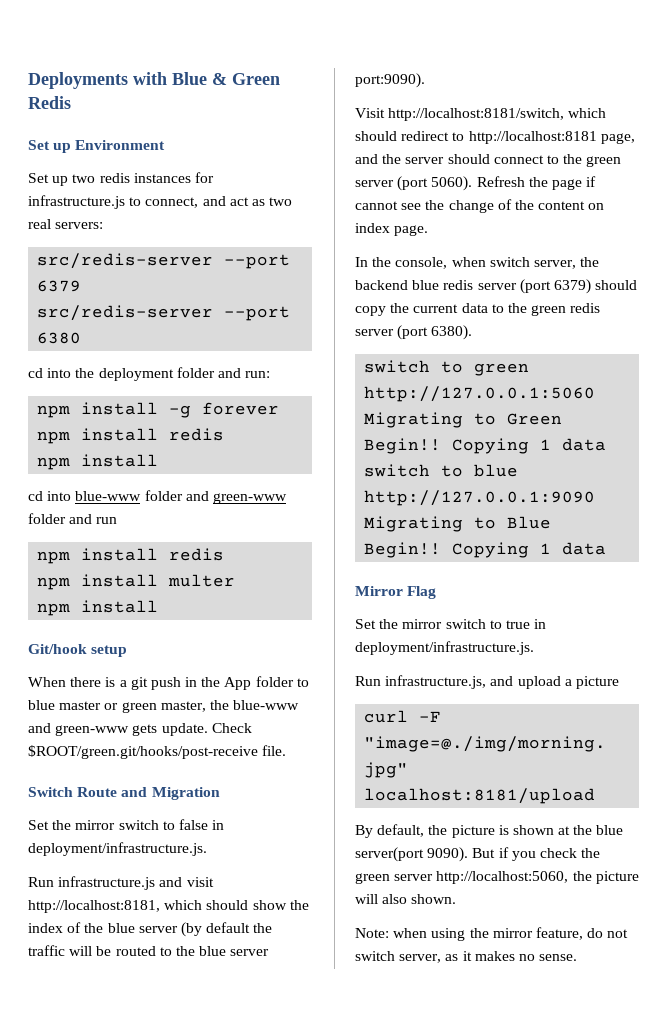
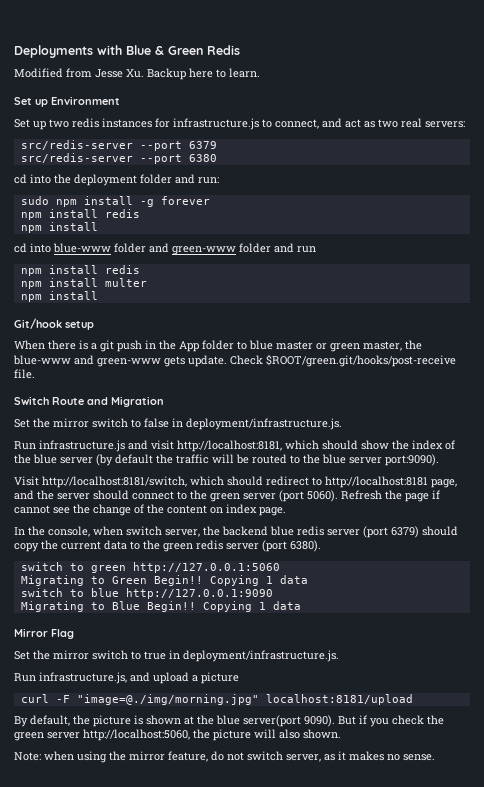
+ Modified from Jesse Xu. Backup here to learn.
- npm install -g forever
+ sudo npm install -g forever

